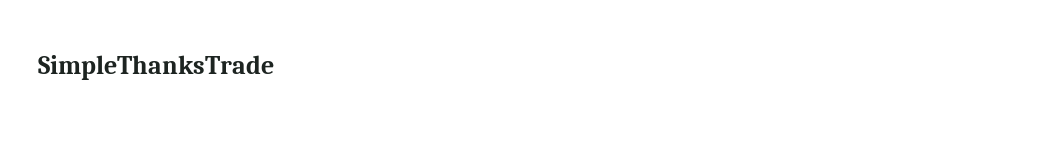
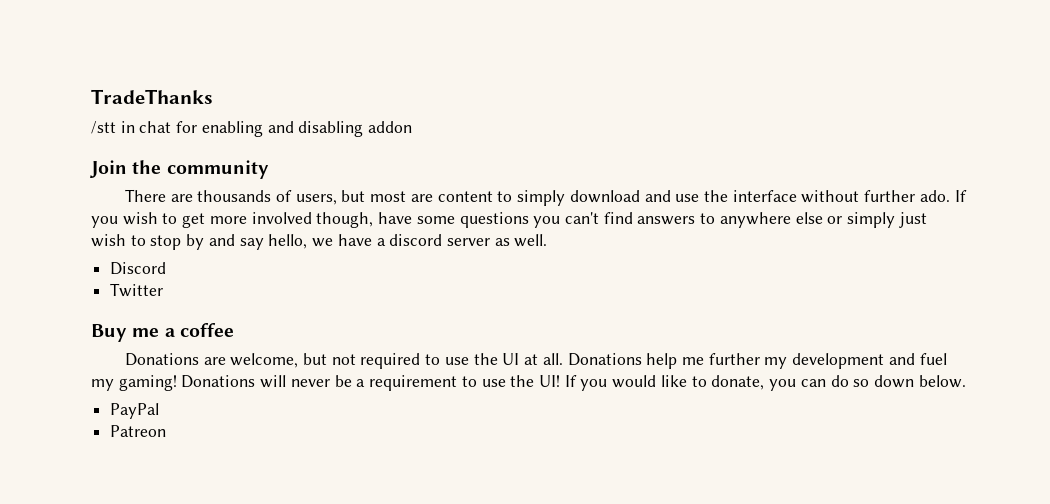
- SimpleThanksTrade
+ TradeThanks
+ /stt in chat for enabling and disabling addon
+ Join the community
+ There are thousands of users, but most are content to simply download and use the interface without further ado. If you wish to get more involved though, have some questions you can't find answers to anywhere else or simply just wish to stop by and say hello, we have a discord server as well.
+ Discord
+ Twitter
+ Buy me a coffee
+ Donations are welcome, but not required to use the UI at all. Donations help me further my development and fuel my gaming! Donations will never be a requirement to use the UI! If you would like to donate, you can do so down below.
+ PayPal
+ Patreon

